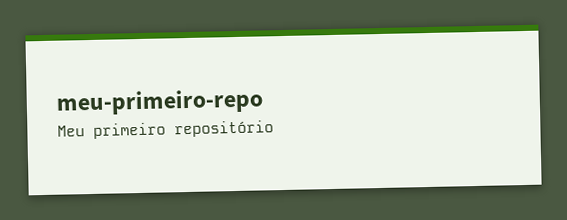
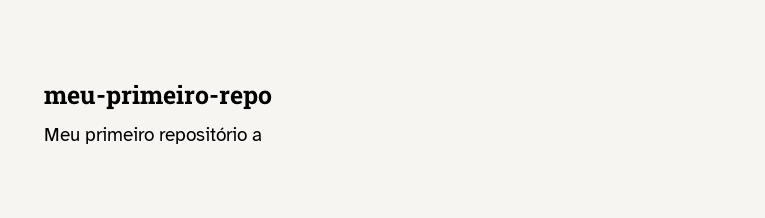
- Meu primeiro repositório
+ Meu primeiro repositório a

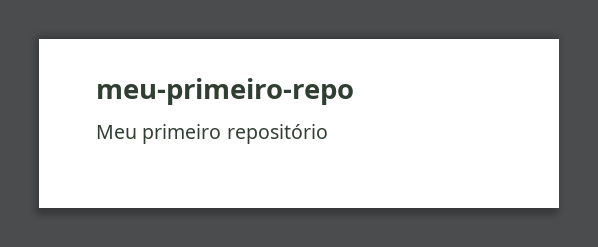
- Meu primeiro repositório a
+ Meu primeiro repositório

